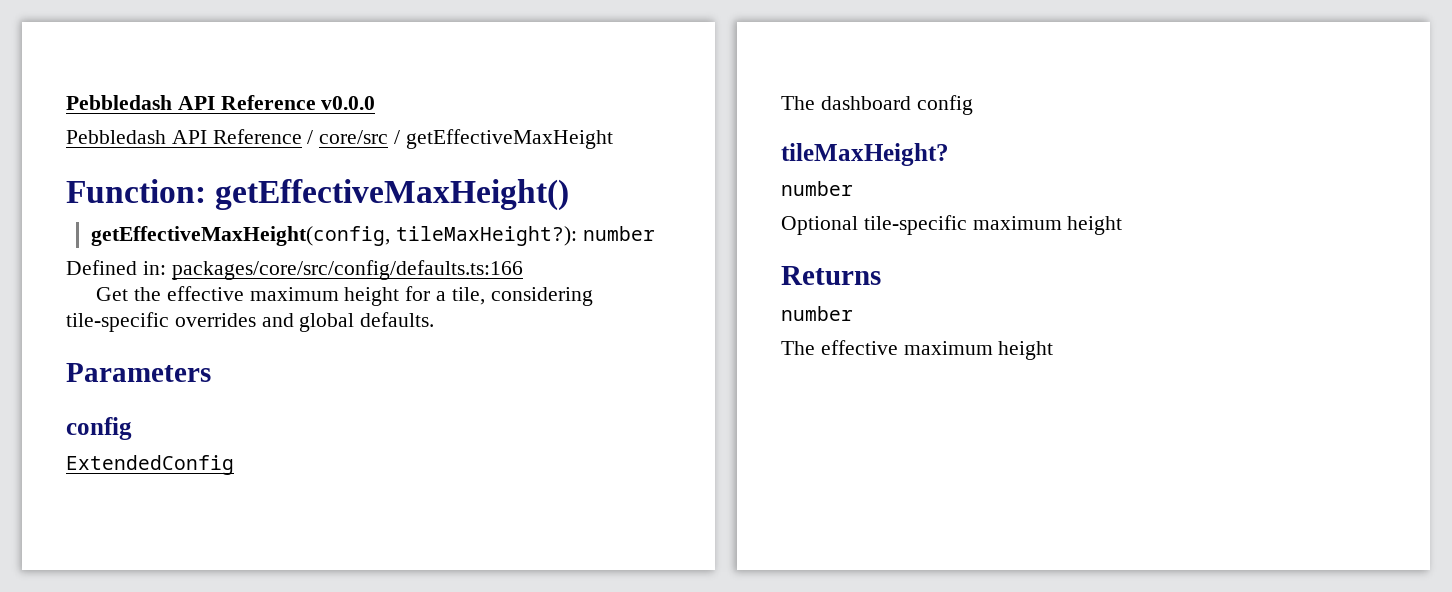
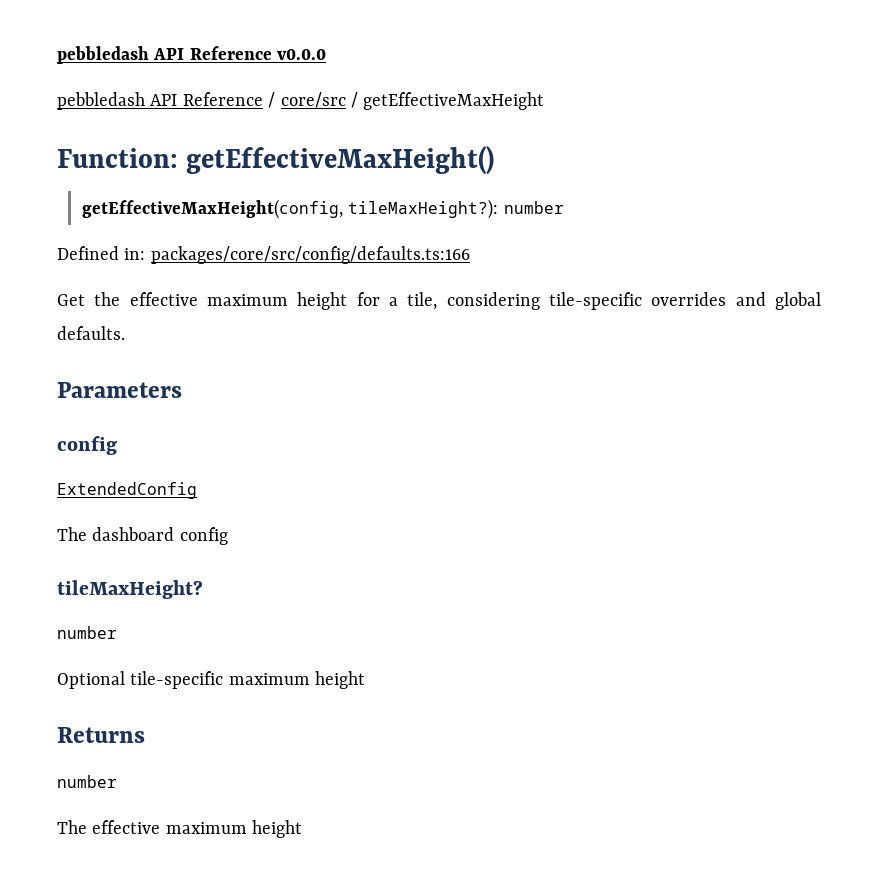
- Pebbledash API Reference v0.0.0
+ pebbledash API Reference v0.0.0
- Pebbledash API Reference / core/src / getEffectiveMaxHeight
+ pebbledash API Reference / core/src / getEffectiveMaxHeight

